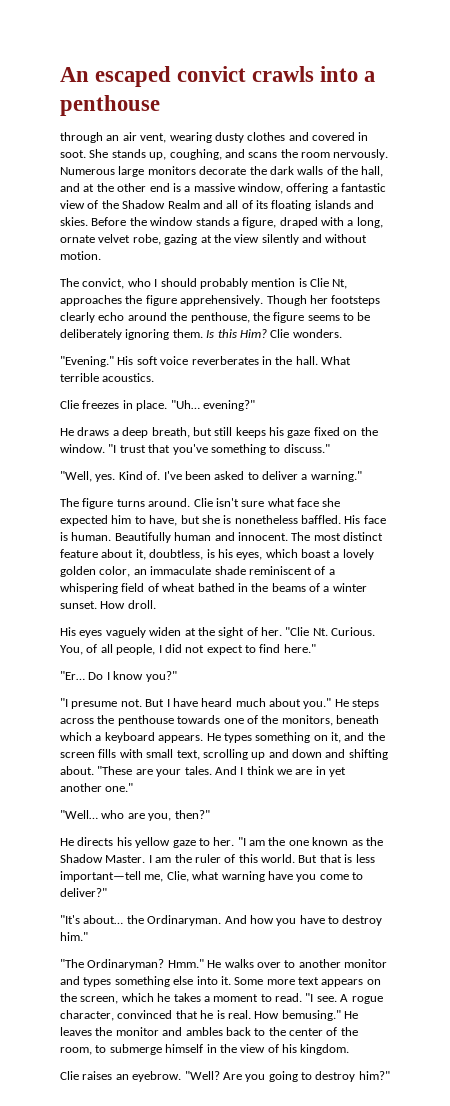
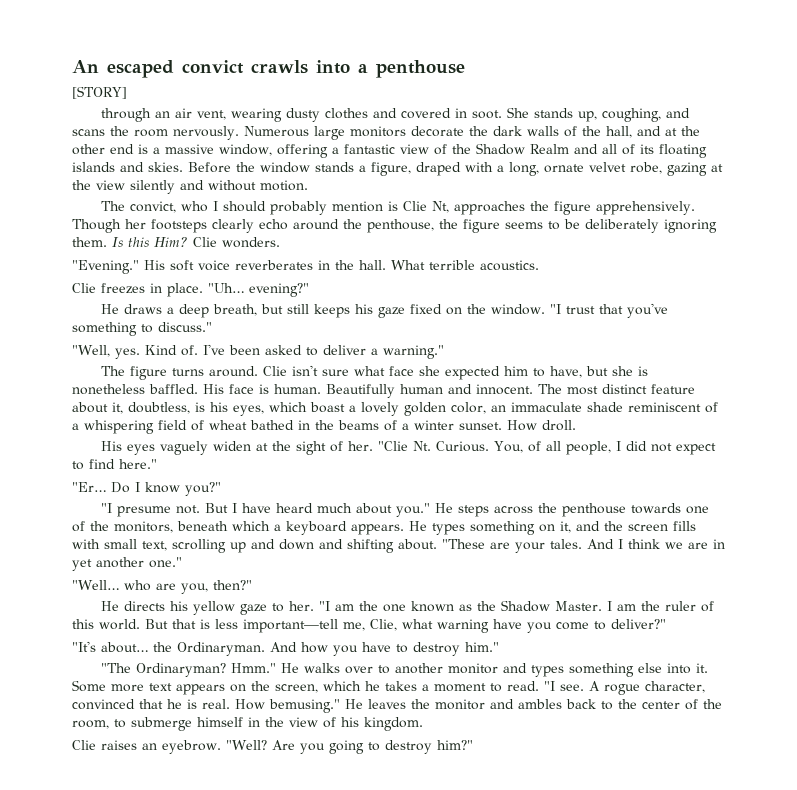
+ [STORY]

